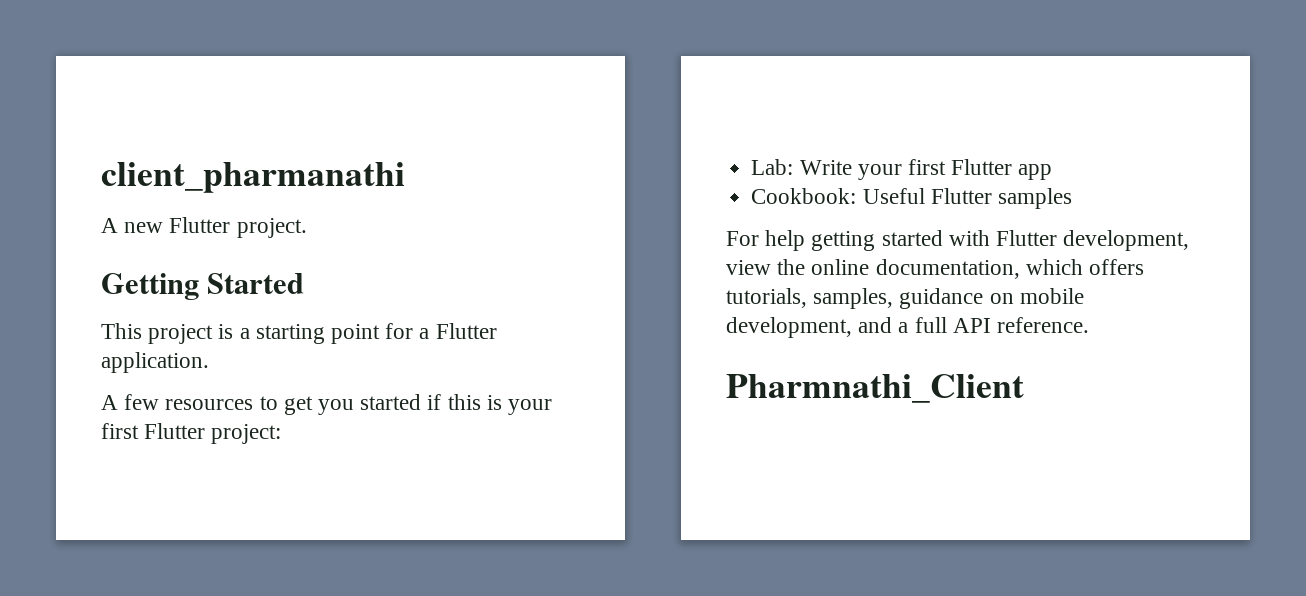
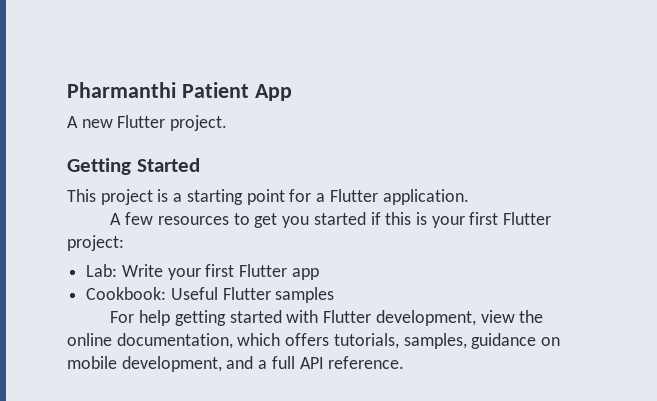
- client_pharmanathi
+ Pharmanthi Patient App
- Pharmnathi_Client

